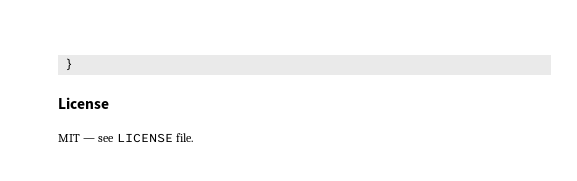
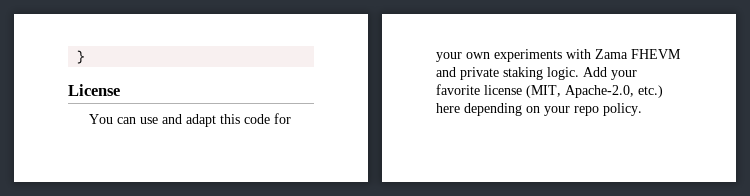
- MIT — see LICENSE file.
+ You can use and adapt this code for your own experiments with Zama FHEVM and private staking logic. Add your favorite license (MIT, Apache-2.0, etc.) here depending on your repo policy.

